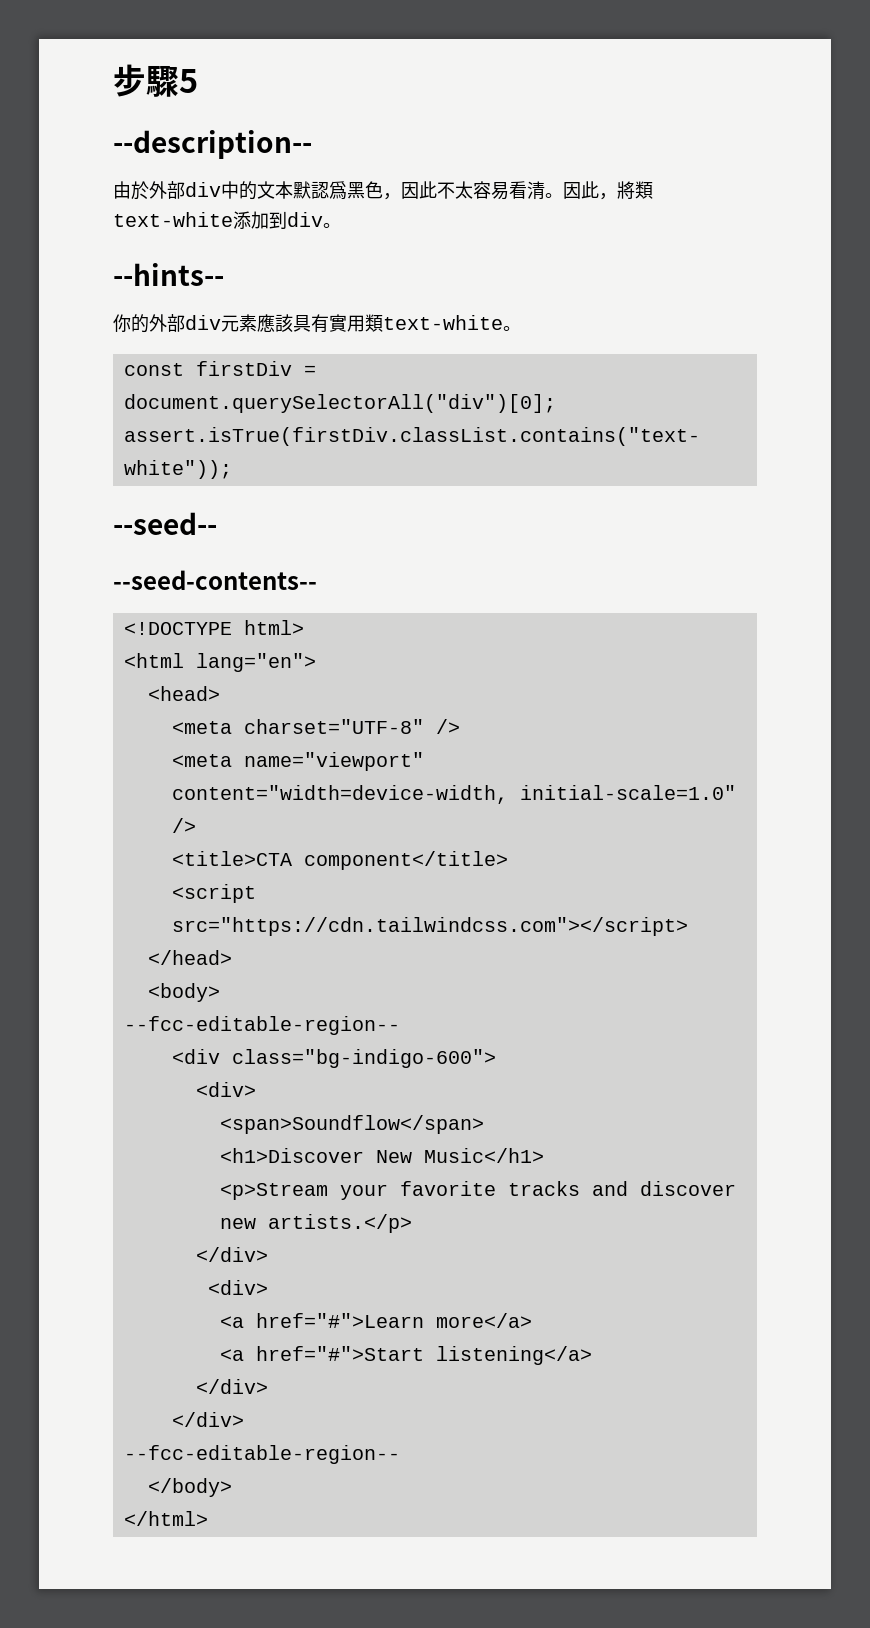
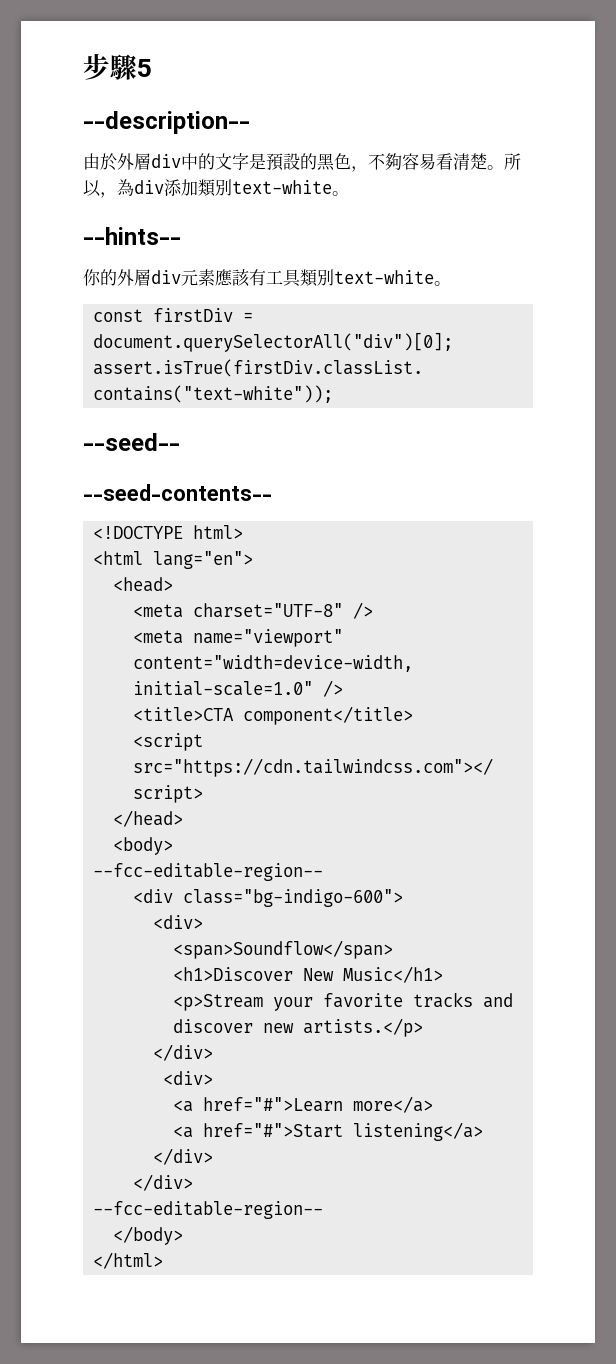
- 由於外部div中的文本默認爲黑色，因此不太容易看清。因此，將類text-white添加到div。
+ 由於外層div中的文字是預設的黑色，不夠容易看清楚。所以，為div添加類別text-white。
- 你的外部div元素應該具有實用類text-white。
+ 你的外層div元素應該有工具類別text-white。

